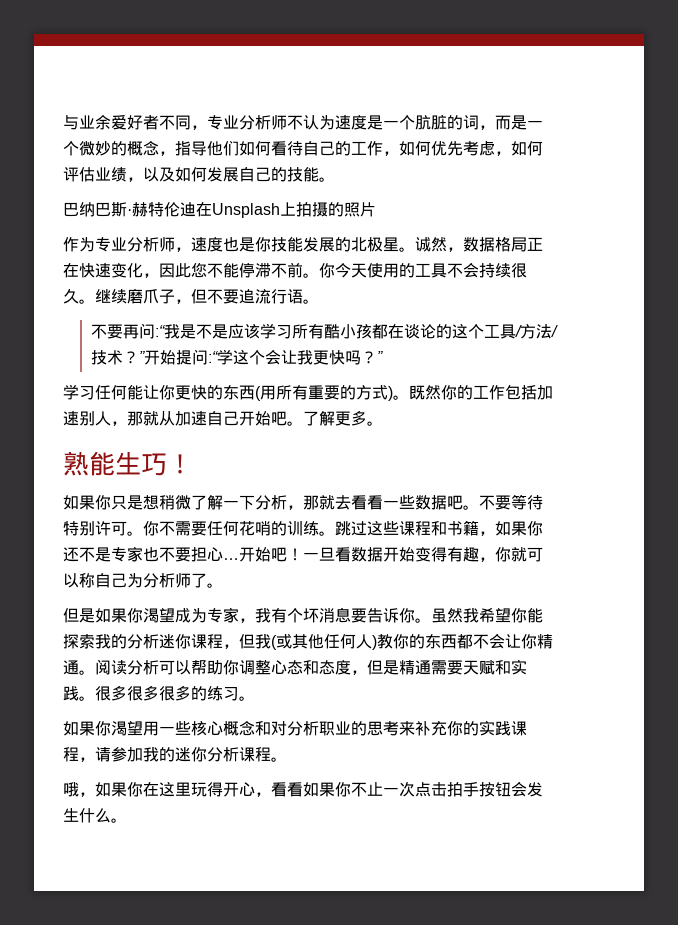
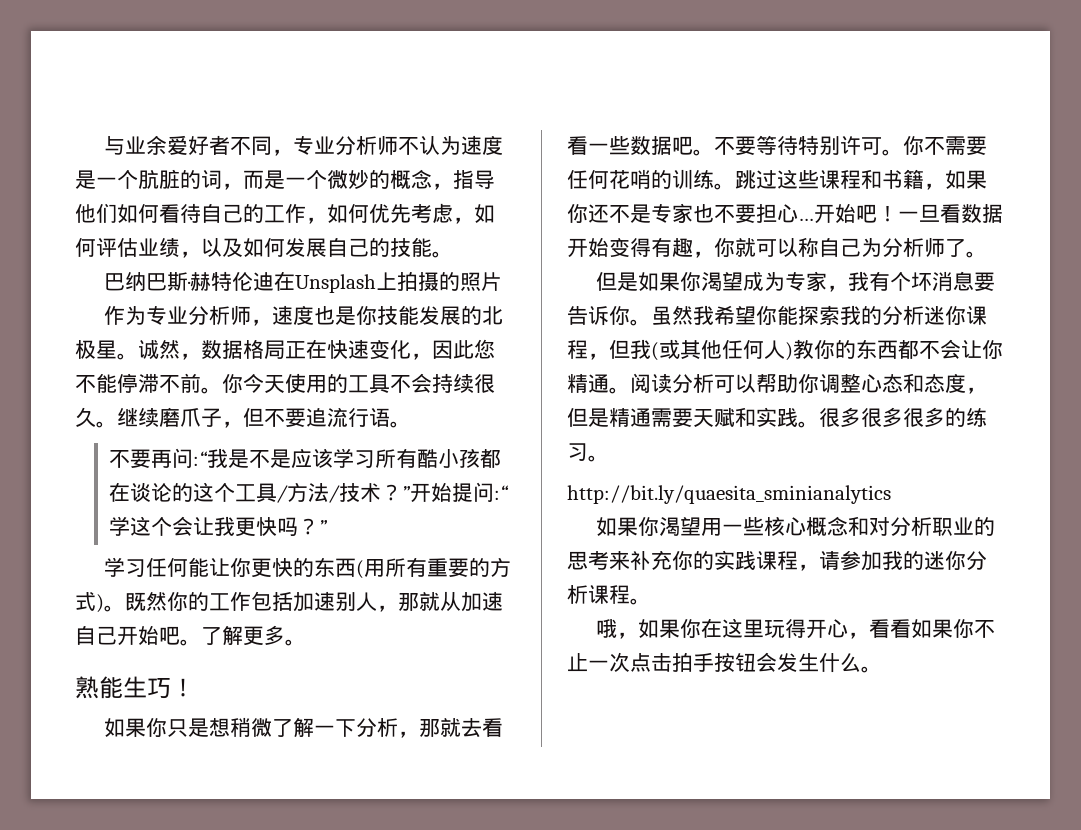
+ http://bit.ly/quaesita_sminianalytics

